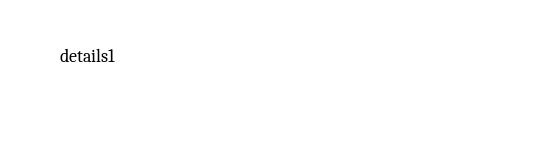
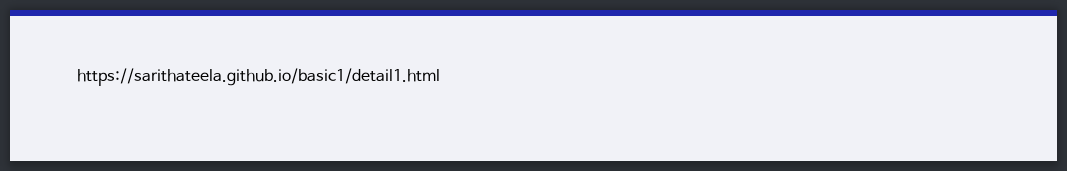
- details1
+ https://sarithateela.github.io/basic1/detail1.html

